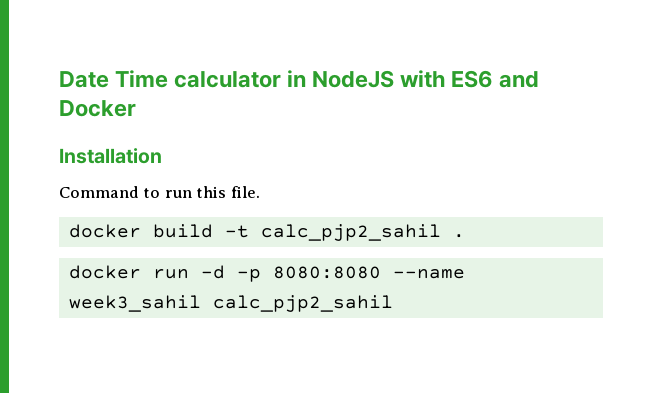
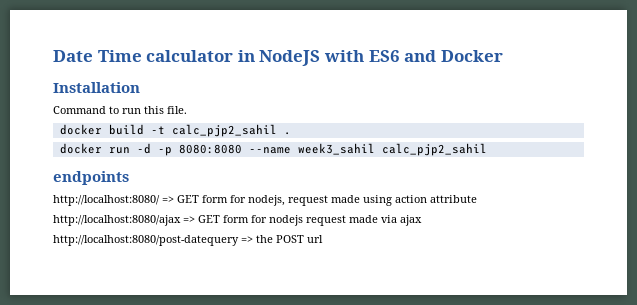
+ endpoints
+ http://localhost:8080/ => GET form for nodejs, request made using action attribute
+ http://localhost:8080/ajax => GET form for nodejs request made via ajax
+ http://localhost:8080/post-datequery => the POST url

